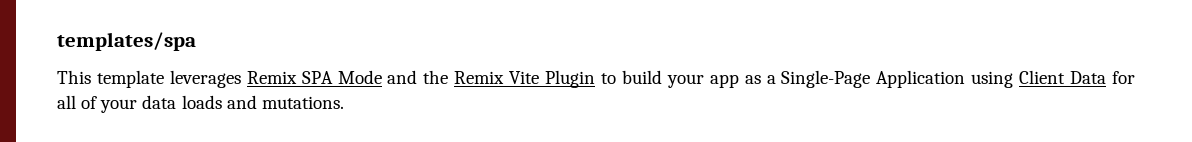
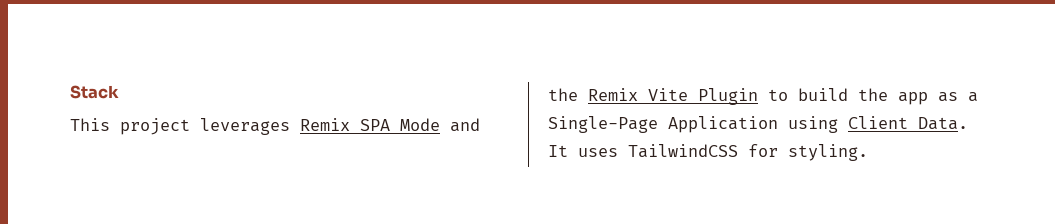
- templates/spa
+ Stack
- This template leverages Remix SPA Mode and the Remix Vite Plugin to build your app as a Single-Page Application using Client Data for all of your data loads and mutations.
+ This project leverages Remix SPA Mode and the Remix Vite Plugin to build the app as a Single-Page Application using Client Data. It uses TailwindCSS for styling.

